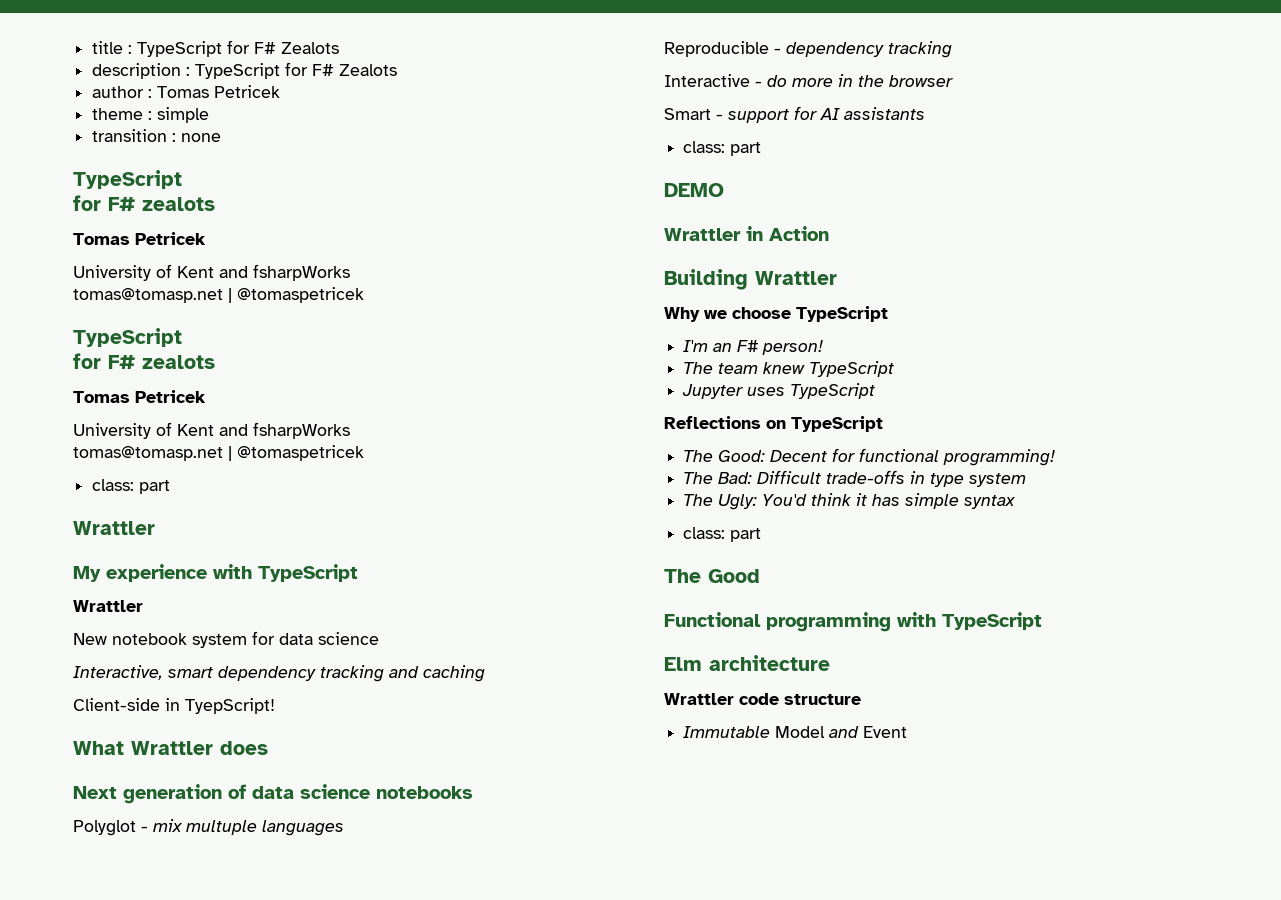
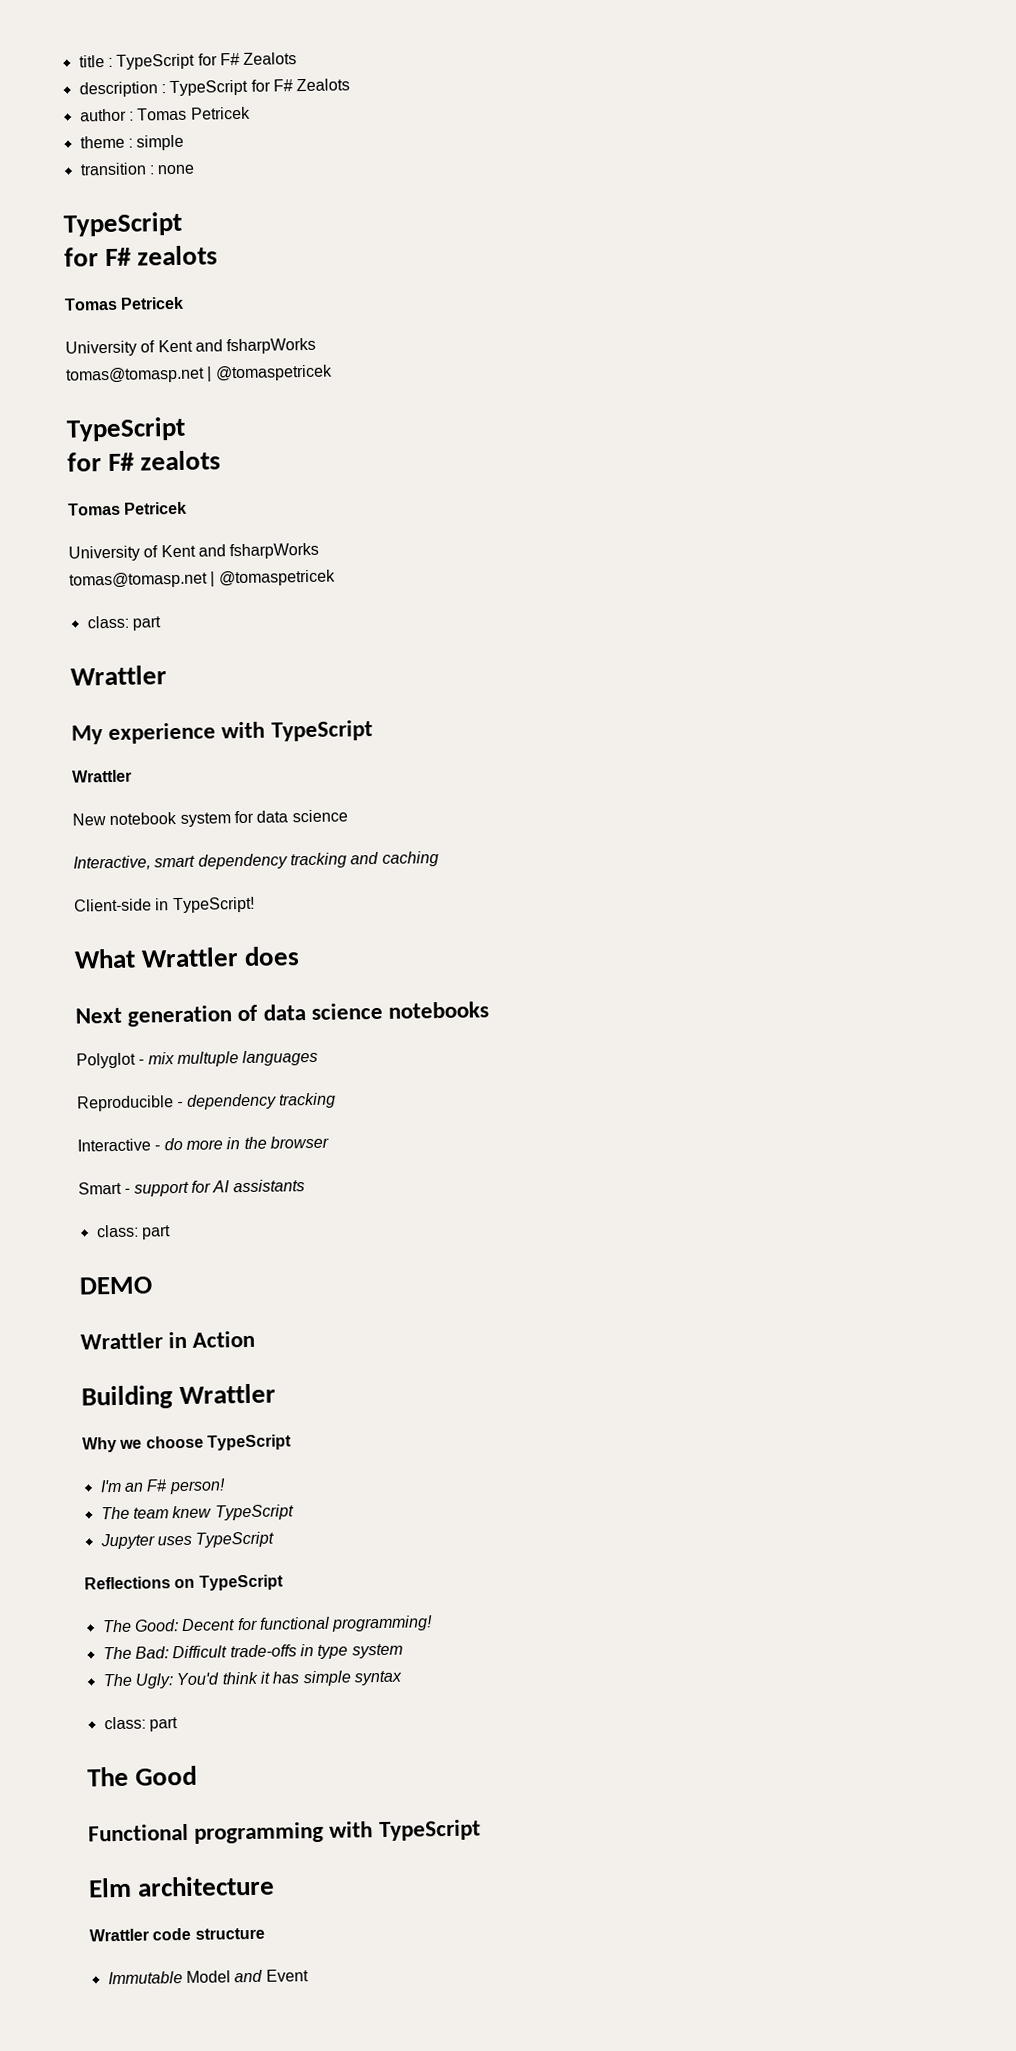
- Client-side in TyepScript!
+ Client-side in TypeScript!

